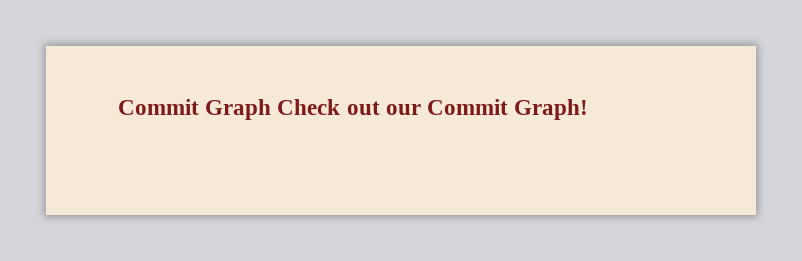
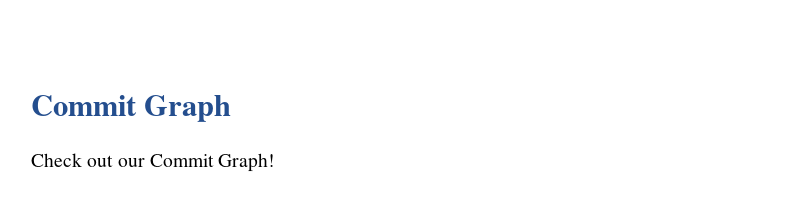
- Commit Graph Check out our Commit Graph!
+ Commit Graph
+ Check out our Commit Graph!

